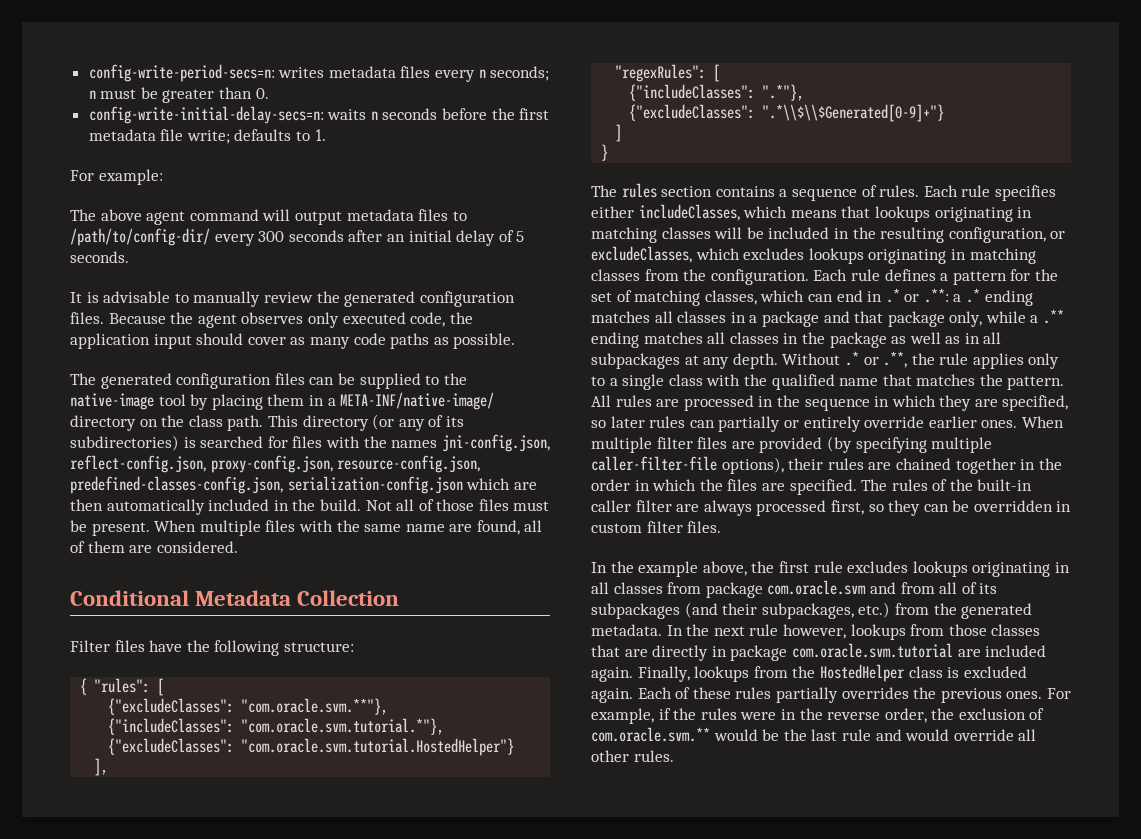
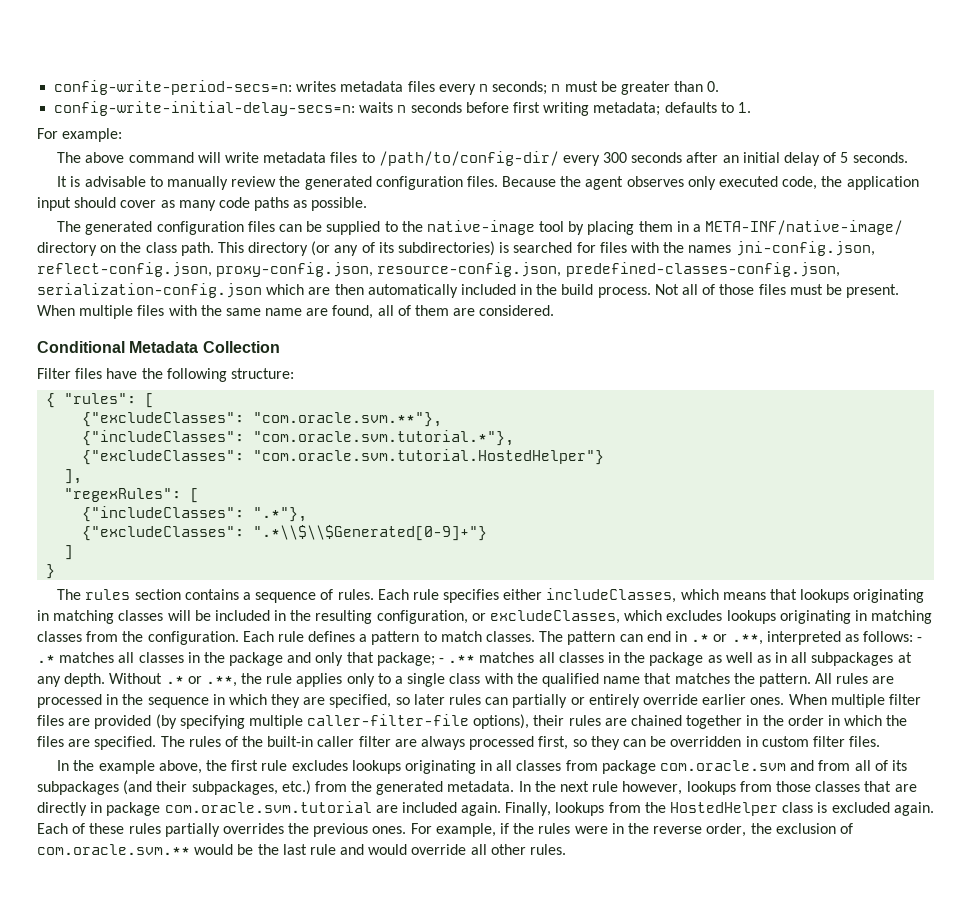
- config-write-initial-delay-secs=n: waits n seconds before the first metadata file write; defaults to 1.
+ config-write-initial-delay-secs=n: waits n seconds before first writing metadata; defaults to 1.
- The above agent command will output metadata files to /path/to/config-dir/ every 300 seconds after an initial delay of 5 seconds.
+ The above command will write metadata files to /path/to/config-dir/ every 300 seconds after an initial delay of 5 seconds.
- This directory (or any of its subdirectories) is searched for files with the names jni-config.json, reflect-config.json, proxy-config.json, resource-config.json, predefined-classes-config.json, serialization-config.json which are then automatically included in the build.
+ This directory (or any of its subdirectories) is searched for files with the names jni-config.json, reflect-config.json, proxy-config.json, resource-config.json, predefined-classes-config.json, serialization-config.json which are then automatically included in the build process.
- Each rule defines a pattern for the set of matching classes, which can end in .* or .**: a .* ending matches all classes in a package and that package only, while a .** ending matches all classes in the package as well as in all subpackages at any depth.
+ Each rule defines a pattern to match classes. The pattern can end in .* or .**, interpreted as follows: - .* matches all classes in the package and only that package; - .** matches all classes in the package as well as in all subpackages at any depth.

